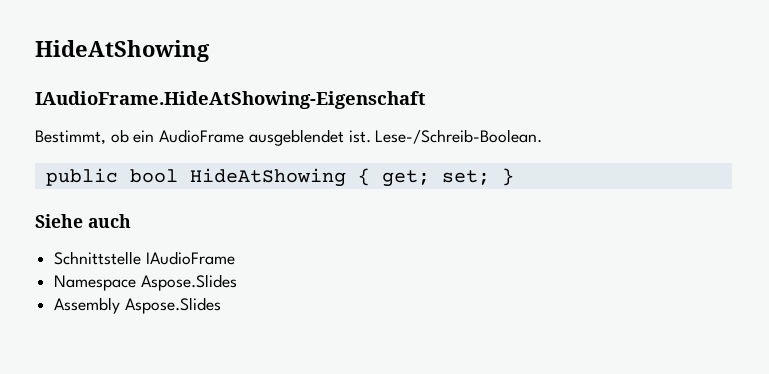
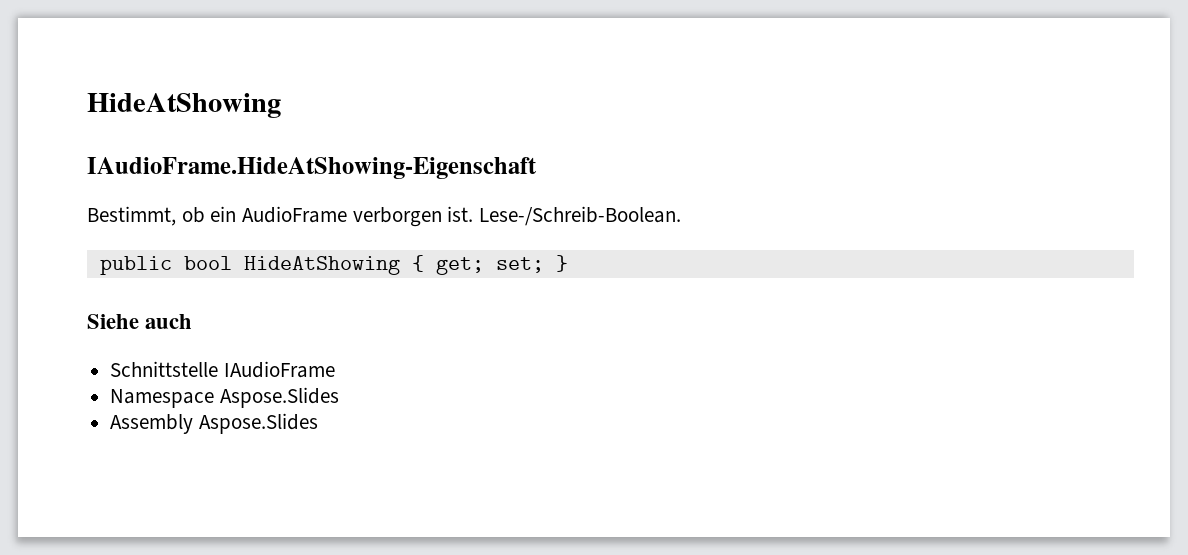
- Bestimmt, ob ein AudioFrame ausgeblendet ist.
+ Bestimmt, ob ein AudioFrame verborgen ist.

